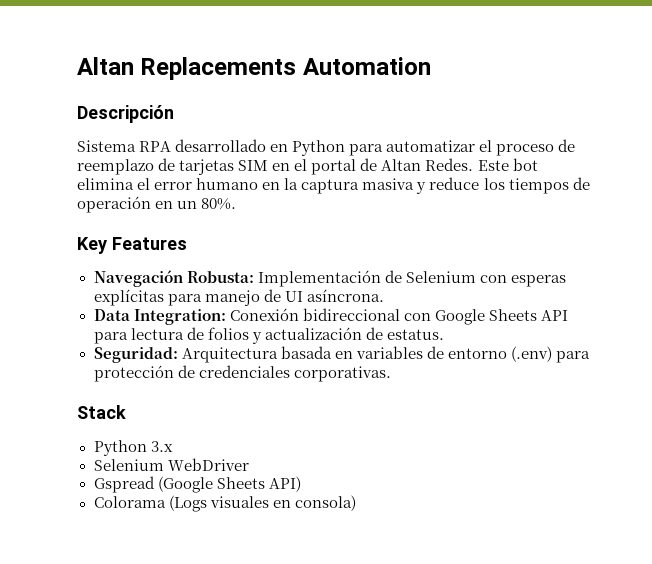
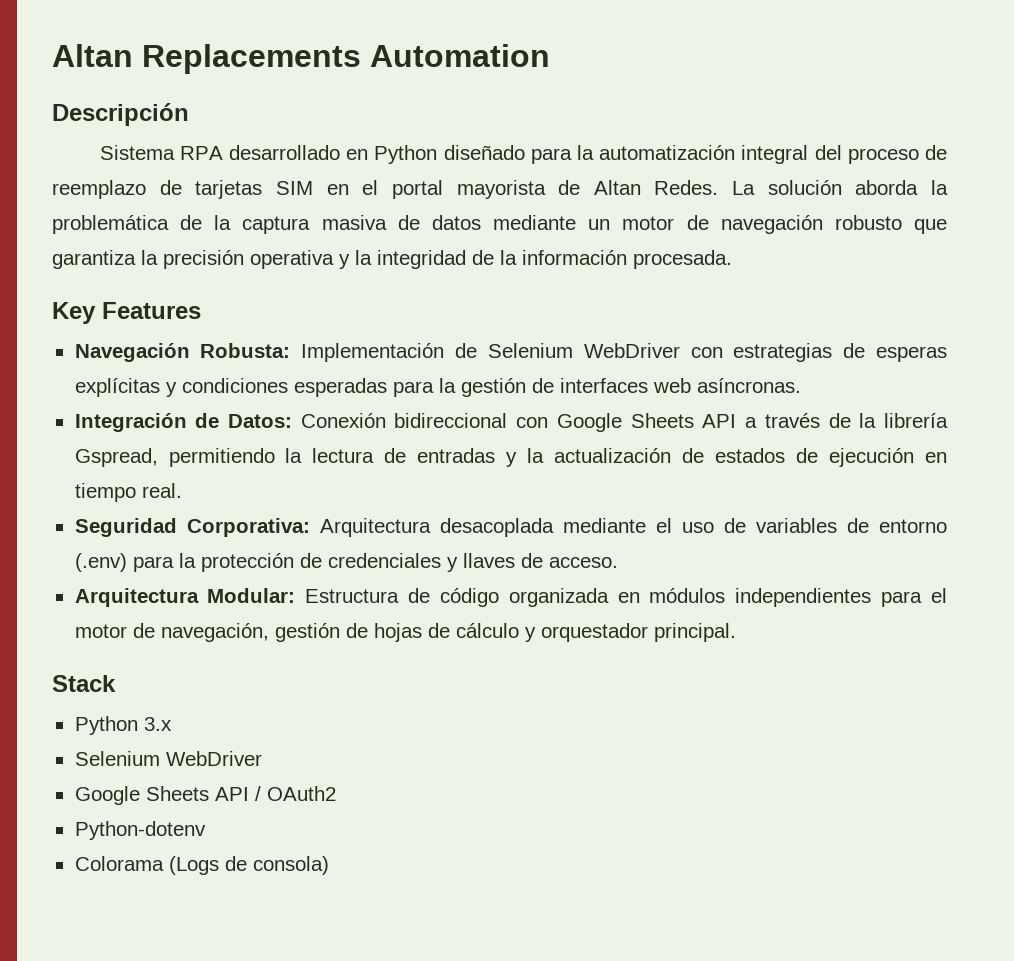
- Sistema RPA desarrollado en Python para automatizar el proceso de reemplazo de tarjetas SIM en el portal de Altan Redes.
+ Sistema RPA desarrollado en Python diseñado para la automatización integral del proceso de reemplazo de tarjetas SIM en el portal mayorista de Altan Redes.
- Este bot elimina el error humano en la captura masiva y reduce los tiempos de operación en un 80%.
+ La solución aborda la problemática de la captura masiva de datos mediante un motor de navegación robusto que garantiza la precisión operativa y la integridad de la información procesada.
- Navegación Robusta: Implementación de Selenium con esperas explícitas para manejo de UI asíncrona.
- Data Integration: Conexión bidireccional con Google Sheets API para lectura de folios y actualización de estatus.
- Seguridad: Arquitectura basada en variables de entorno (.env) para protección de credenciales corporativas.
+ Navegación Robusta: Implementación de Selenium WebDriver con estrategias de esperas explícitas y condiciones esperadas para la gestión de interfaces web asíncronas.
+ Integración de Datos: Conexión bidireccional con Google Sheets API a través de la librería Gspread, permitiendo la lectura de entradas y la actualización de estados de ejecución en tiempo real.
+ Seguridad Corporativa: Arquitectura desacoplada mediante el uso de variables de entorno (.env) para la protección de credenciales y llaves de acceso.
+ Arquitectura Modular: Estructura de código organizada en módulos independientes para el motor de navegación, gestión de hojas de cálculo y orquestador principal.
- Gspread (Google Sheets API)
+ Google Sheets API / OAuth2
+ Python-dotenv
- Colorama (Logs visuales en consola)
+ Colorama (Logs de consola)

